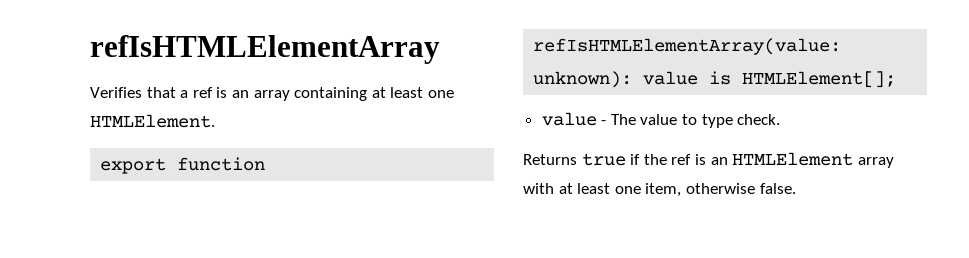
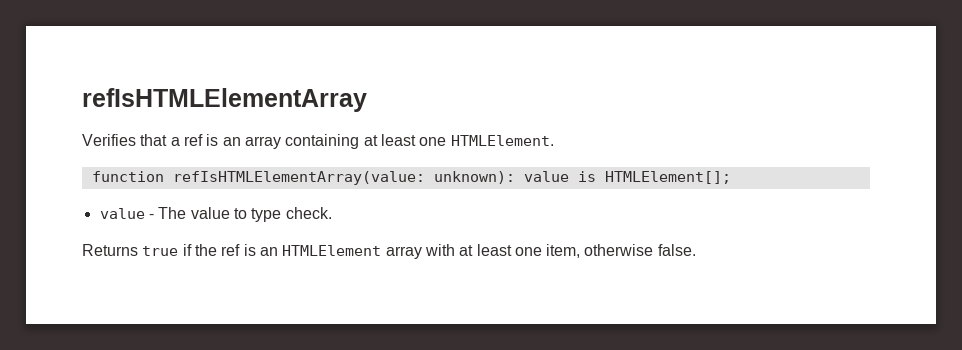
- export function refIsHTMLElementArray(value: unknown): value is HTMLElement[];
+ function refIsHTMLElementArray(value: unknown): value is HTMLElement[];

